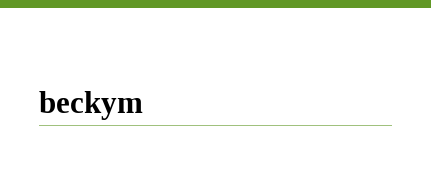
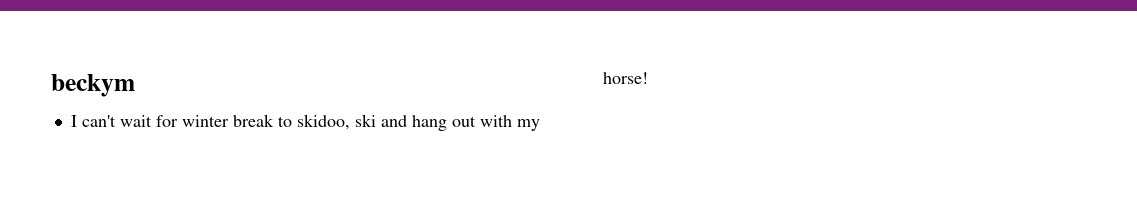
+ I can't wait for winter break to skidoo, ski and hang out with my horse!

